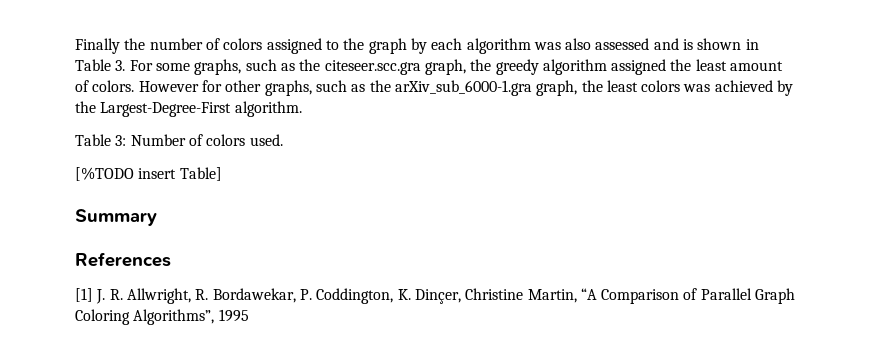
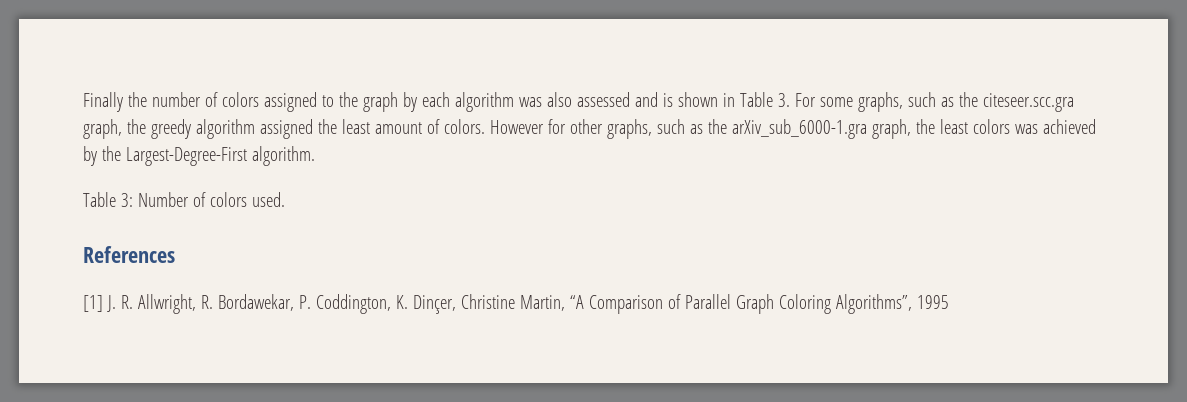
- [%TODO insert Table]
- Summary

